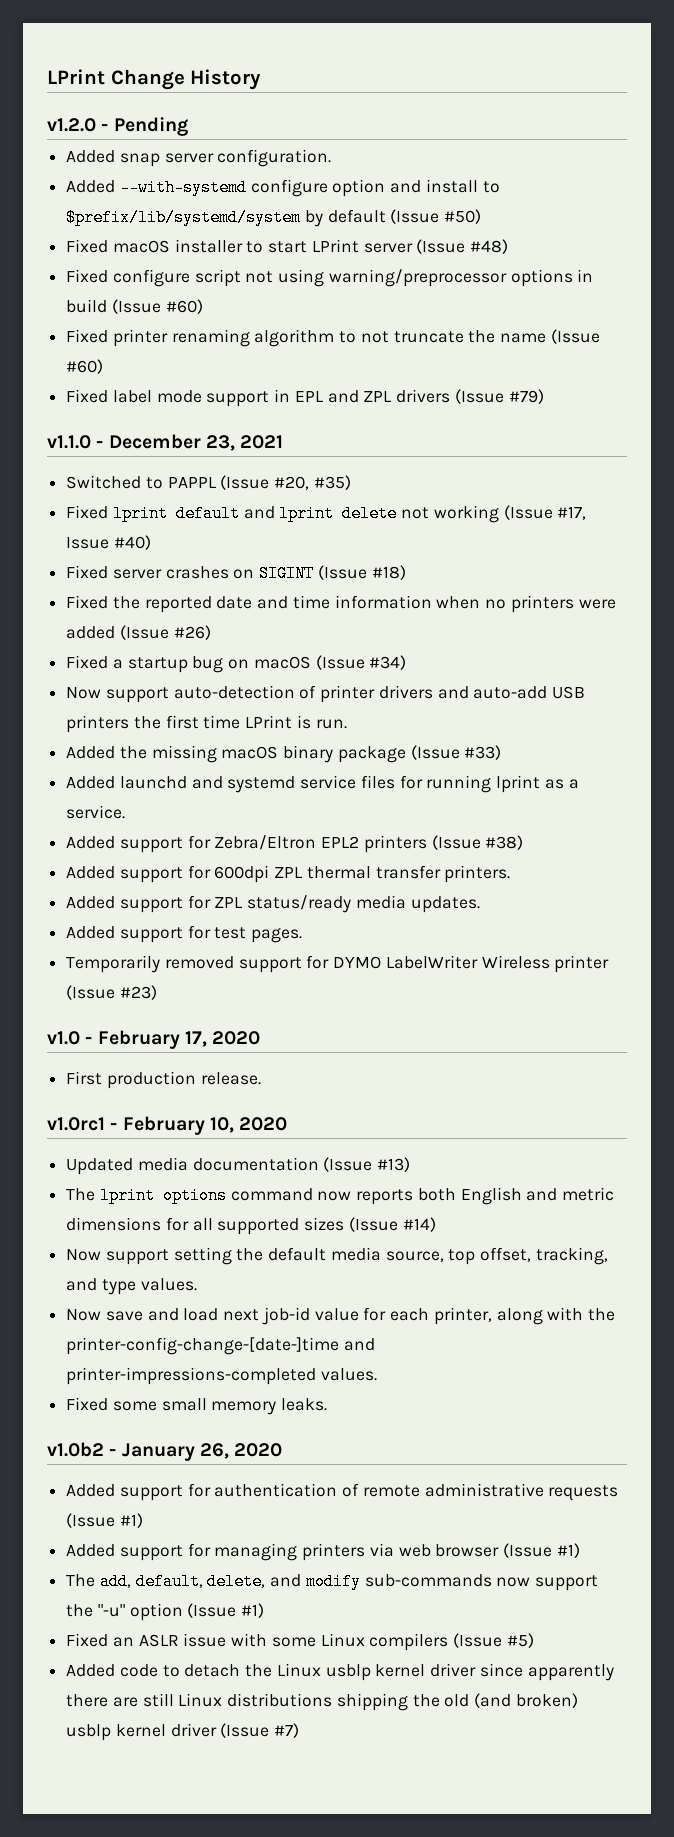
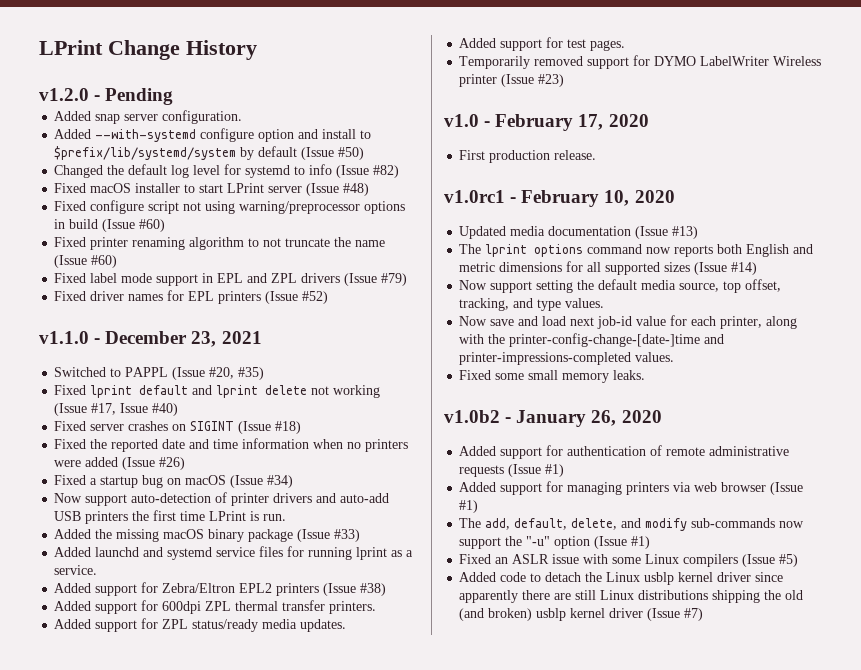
+ Changed the default log level for systemd to info (Issue #82)
+ Fixed driver names for EPL printers (Issue #52)

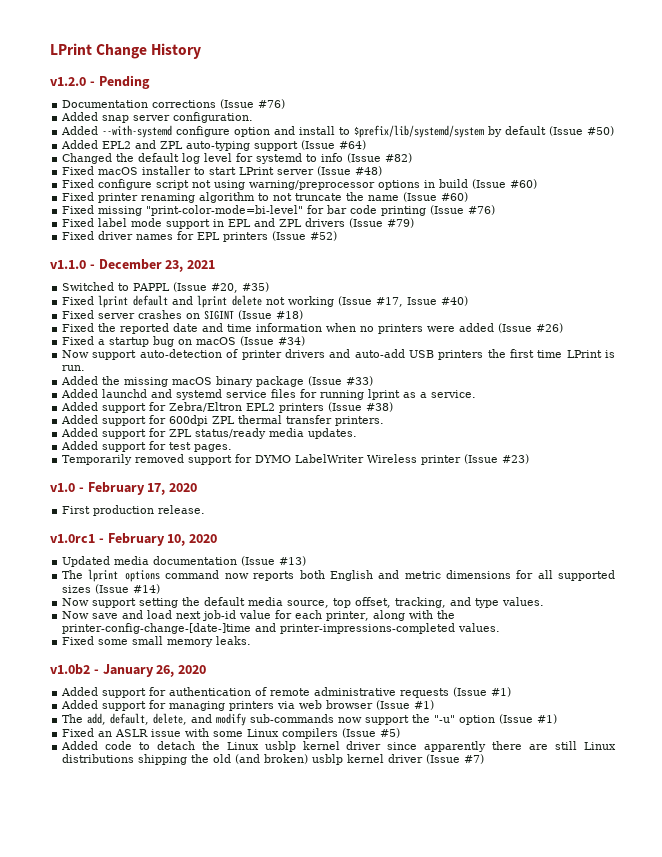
+ Documentation corrections (Issue #76)
+ Added EPL2 and ZPL auto-typing support (Issue #64)
+ Fixed missing "print-color-mode=bi-level" for bar code printing (Issue #76)

